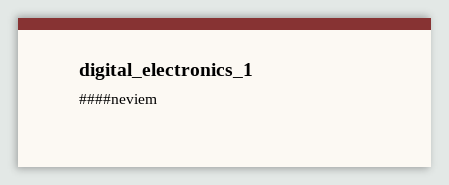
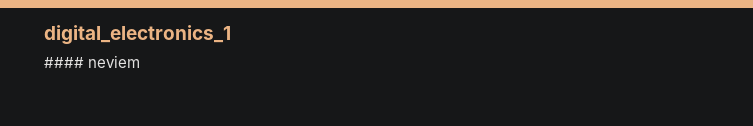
- ####neviem
+ #### neviem

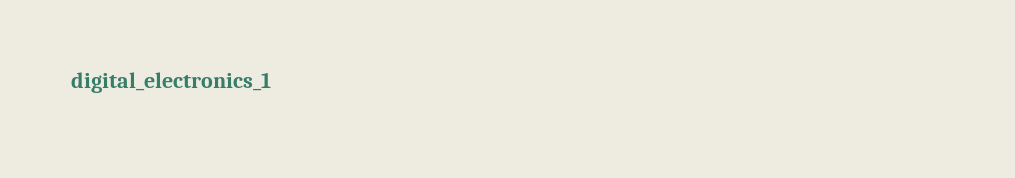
- #### neviem

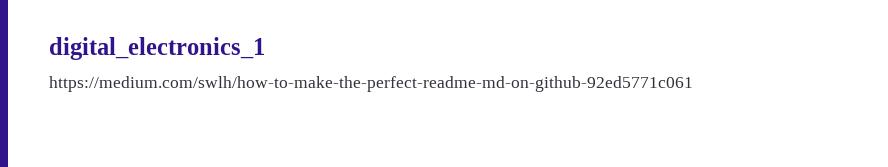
+ https://medium.com/swlh/how-to-make-the-perfect-readme-md-on-github-92ed5771c061

